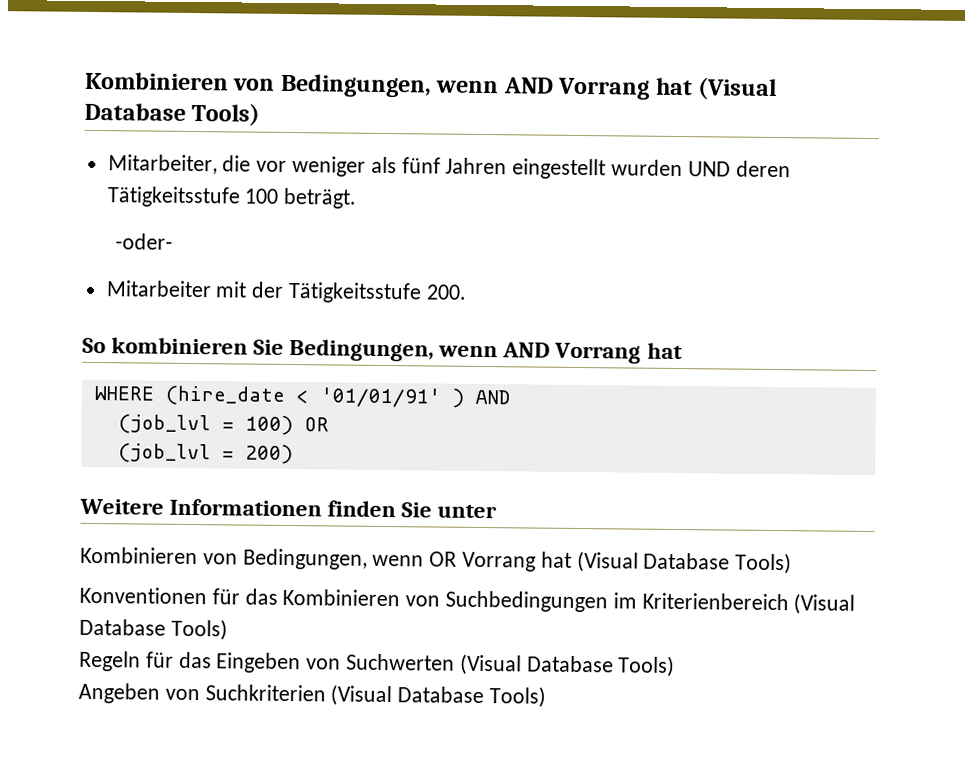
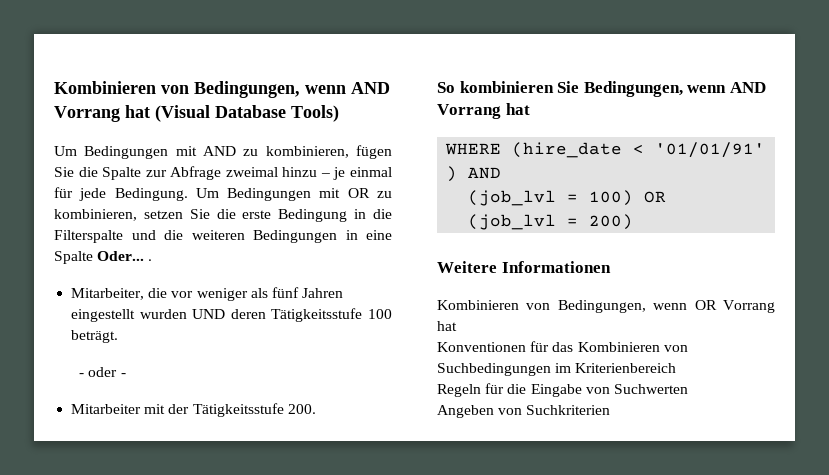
+ Um Bedingungen mit AND zu kombinieren, fügen Sie die Spalte zur Abfrage zweimal hinzu – je einmal für jede Bedingung. Um Bedingungen mit OR zu kombinieren, setzen Sie die erste Bedingung in die Filterspalte und die weiteren Bedingungen in eine Spalte Oder... .
- -oder-
+ - oder -
- Weitere Informationen finden Sie unter
+ Weitere Informationen
- Kombinieren von Bedingungen, wenn OR Vorrang hat (Visual Database Tools)
+ Kombinieren von Bedingungen, wenn OR Vorrang hat
- Konventionen für das Kombinieren von Suchbedingungen im Kriterienbereich (Visual Database Tools)
+ Konventionen für das Kombinieren von Suchbedingungen im Kriterienbereich
- Regeln für das Eingeben von Suchwerten (Visual Database Tools)
+ Regeln für die Eingabe von Suchwerten
- Angeben von Suchkriterien (Visual Database Tools)
+ Angeben von Suchkriterien

